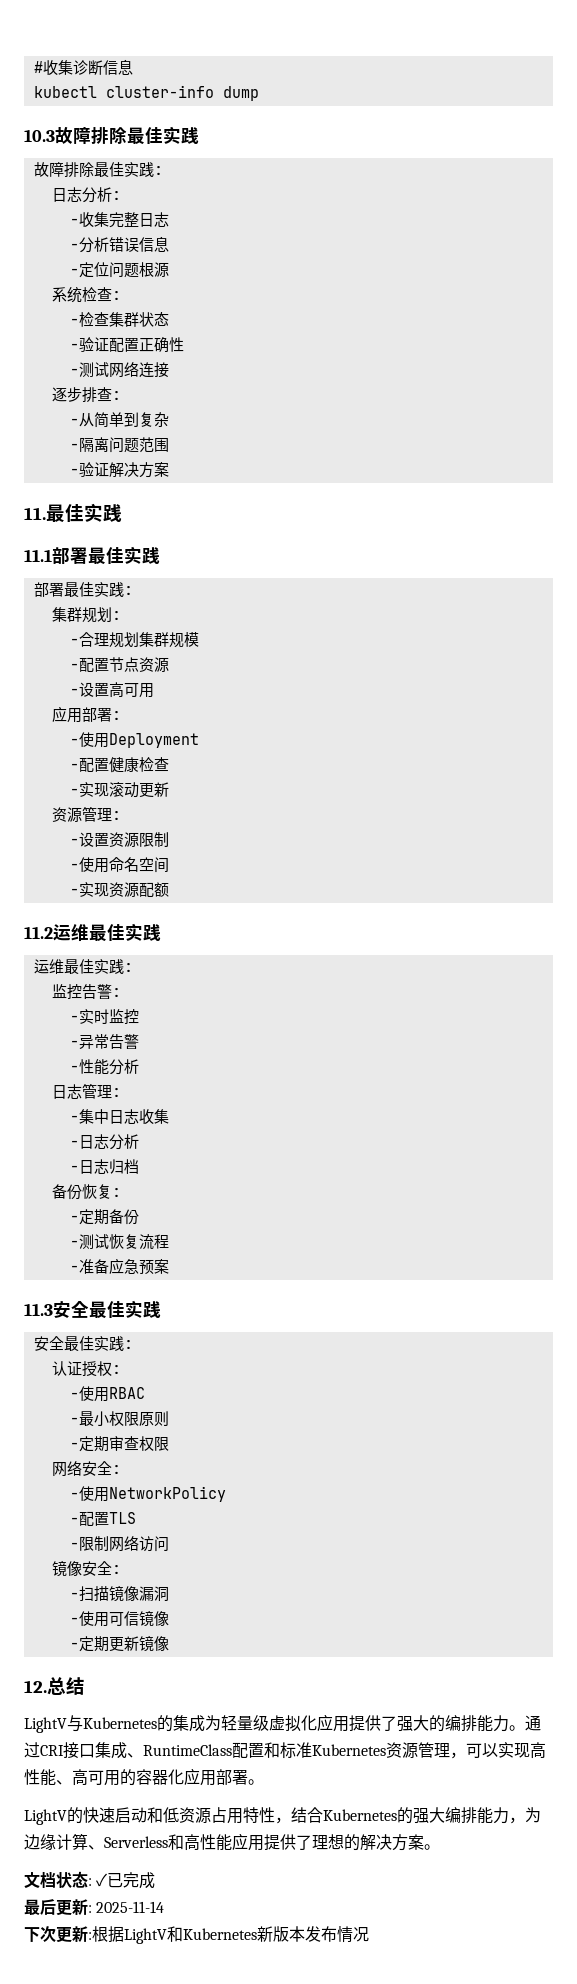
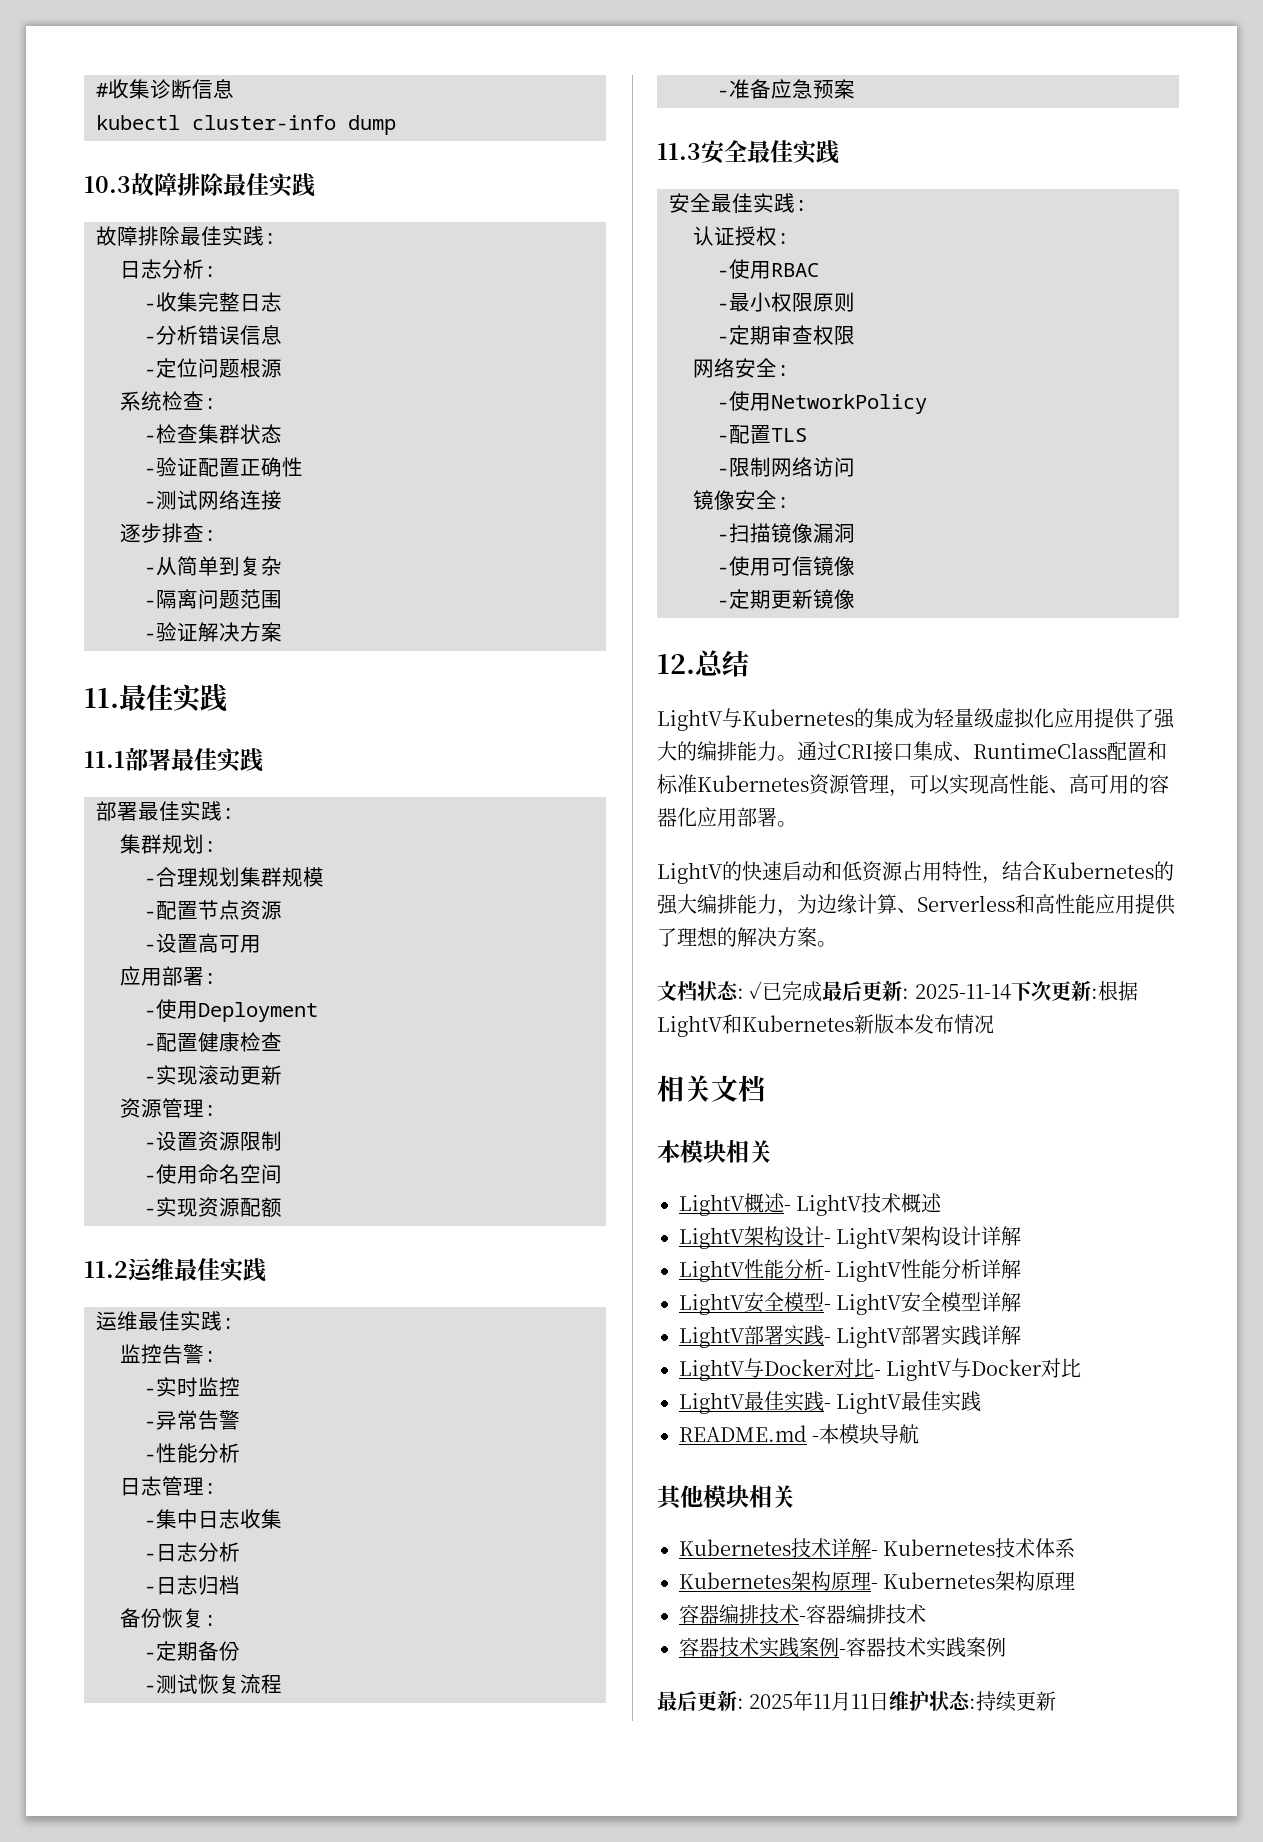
- 文档状态: ✓已完成
- 最后更新: 2025-11-14
- 下次更新:根据LightV和Kubernetes新版本发布情况
+ 文档状态: ✓已完成最后更新: 2025-11-14下次更新:根据LightV和Kubernetes新版本发布情况
+ 相关文档
+ 本模块相关
+ LightV概述- LightV技术概述
+ LightV架构设计- LightV架构设计详解
+ LightV性能分析- LightV性能分析详解
+ LightV安全模型- LightV安全模型详解
+ LightV部署实践- LightV部署实践详解
+ LightV与Docker对比- LightV与Docker对比
+ LightV最佳实践- LightV最佳实践
+ README.md -本模块导航
+ 其他模块相关
+ Kubernetes技术详解- Kubernetes技术体系
+ Kubernetes架构原理- Kubernetes架构原理
+ 容器编排技术-容器编排技术
+ 容器技术实践案例-容器技术实践案例
+ 最后更新: 2025年11月11日维护状态:持续更新

